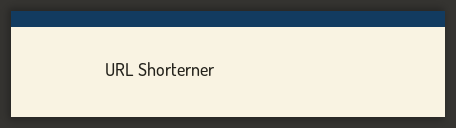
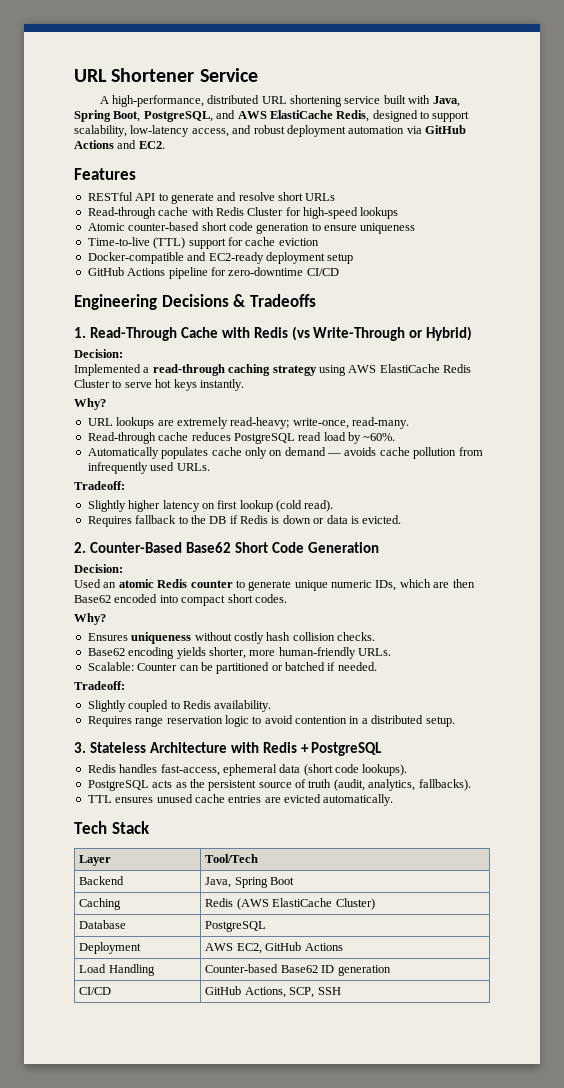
- URL Shorterner
+ URL Shortener Service
+ A high-performance, distributed URL shortening service built with Java, Spring Boot, PostgreSQL, and AWS ElastiCache Redis, designed to support scalability, low-latency access, and robust deployment automation via GitHub Actions and EC2.
+ Features
+ RESTful API to generate and resolve short URLs
+ Read-through cache with Redis Cluster for high-speed lookups
+ Atomic counter-based short code generation to ensure uniqueness
+ Time-to-live (TTL) support for cache eviction
+ Docker-compatible and EC2-ready deployment setup
+ GitHub Actions pipeline for zero-downtime CI/CD
+ Engineering Decisions & Tradeoffs
+ 1. Read-Through Cache with Redis (vs Write-Through or Hybrid)
+ Decision:
+ Implemented a read-through caching strategy using AWS ElastiCache Redis Cluster to serve hot keys instantly.
+ Why?
+ URL lookups are extremely read-heavy; write-once, read-many.
+ Read-through cache reduces PostgreSQL read load by ~60%.
+ Automatically populates cache only on demand — avoids cache pollution from infrequently used URLs.
+ Tradeoff:
+ Slightly higher latency on first lookup (cold read).
+ Requires fallback to the DB if Redis is down or data is evicted.
+ 2. Counter-Based Base62 Short Code Generation
+ Decision:
+ Used an atomic Redis counter to generate unique numeric IDs, which are then Base62 encoded into compact short codes.
+ Why?
+ Ensures uniqueness without costly hash collision checks.
+ Base62 encoding yields shorter, more human-friendly URLs.
+ Scalable: Counter can be partitioned or batched if needed.
+ Tradeoff:
+ Slightly coupled to Redis availability.
+ Requires range reservation logic to avoid contention in a distributed setup.
+ 3. Stateless Architecture with Redis + PostgreSQL
+ Redis handles fast-access, ephemeral data (short code lookups).
+ PostgreSQL acts as the persistent source of truth (audit, analytics, fallbacks).
+ TTL ensures unused cache entries are evicted automatically.
+ Tech Stack
+ Layer | Tool/Tech
+ Backend | Java, Spring Boot
+ Caching | Redis (AWS ElastiCache Cluster)
+ Database | PostgreSQL
+ Deployment | AWS EC2, GitHub Actions
+ Load Handling | Counter-based Base62 ID generation
+ CI/CD | GitHub Actions, SCP, SSH

